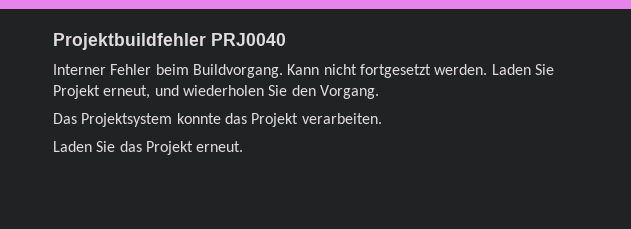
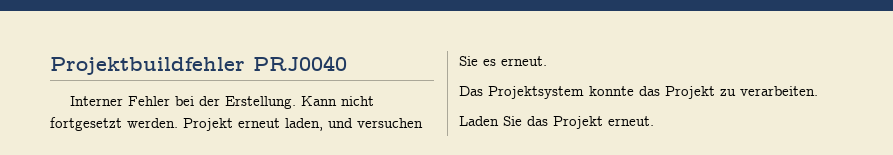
- Interner Fehler beim Buildvorgang.
+ Interner Fehler bei der Erstellung.
- Laden Sie Projekt erneut, und wiederholen Sie den Vorgang.
+ Projekt erneut laden, und versuchen Sie es erneut.
- Das Projektsystem konnte das Projekt verarbeiten.
+ Das Projektsystem konnte das Projekt zu verarbeiten.

